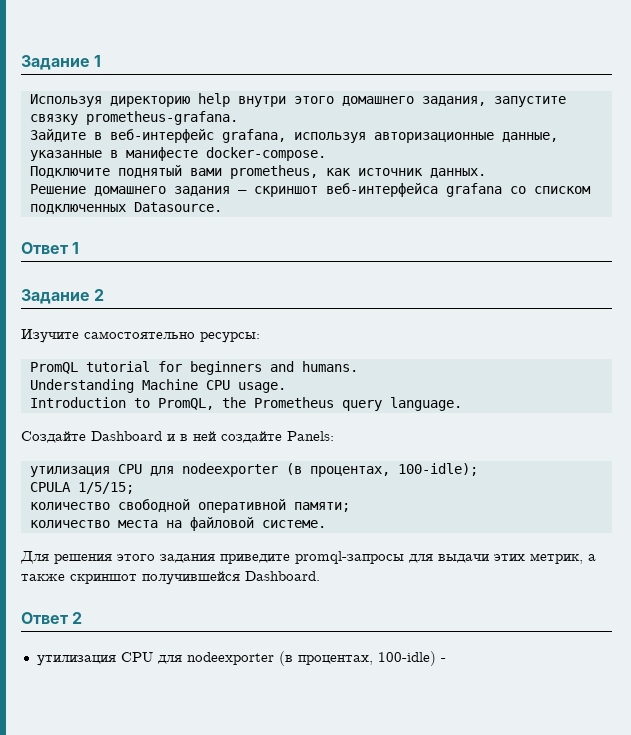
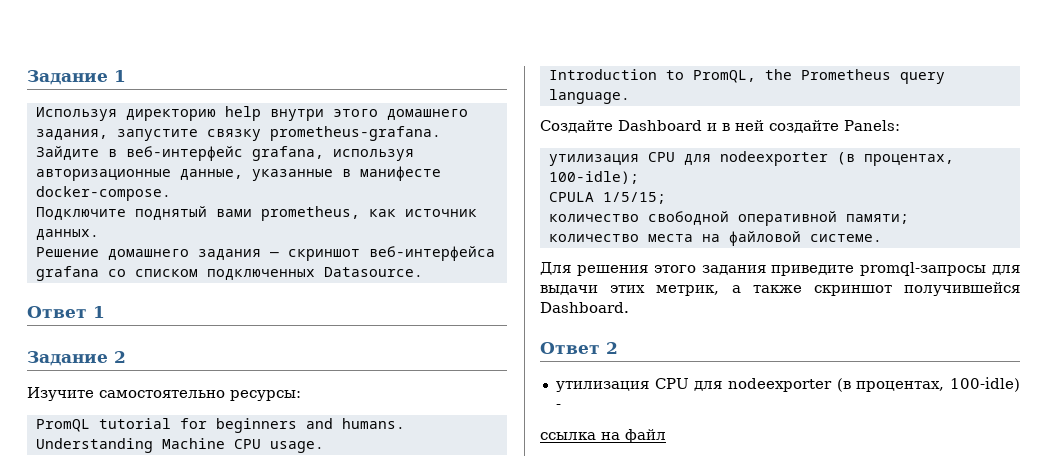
+ ссылка на файл

